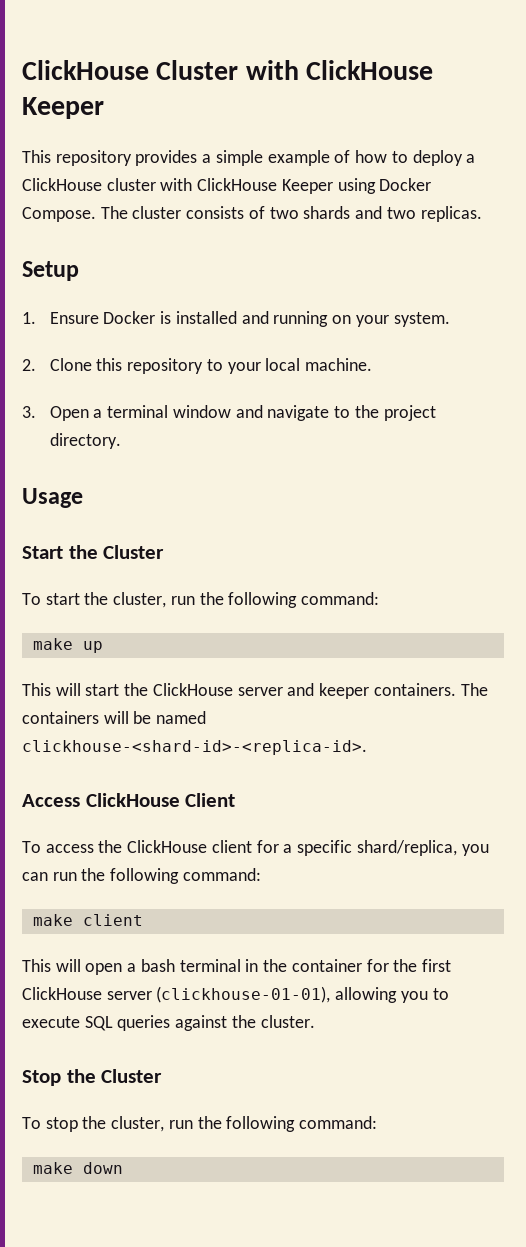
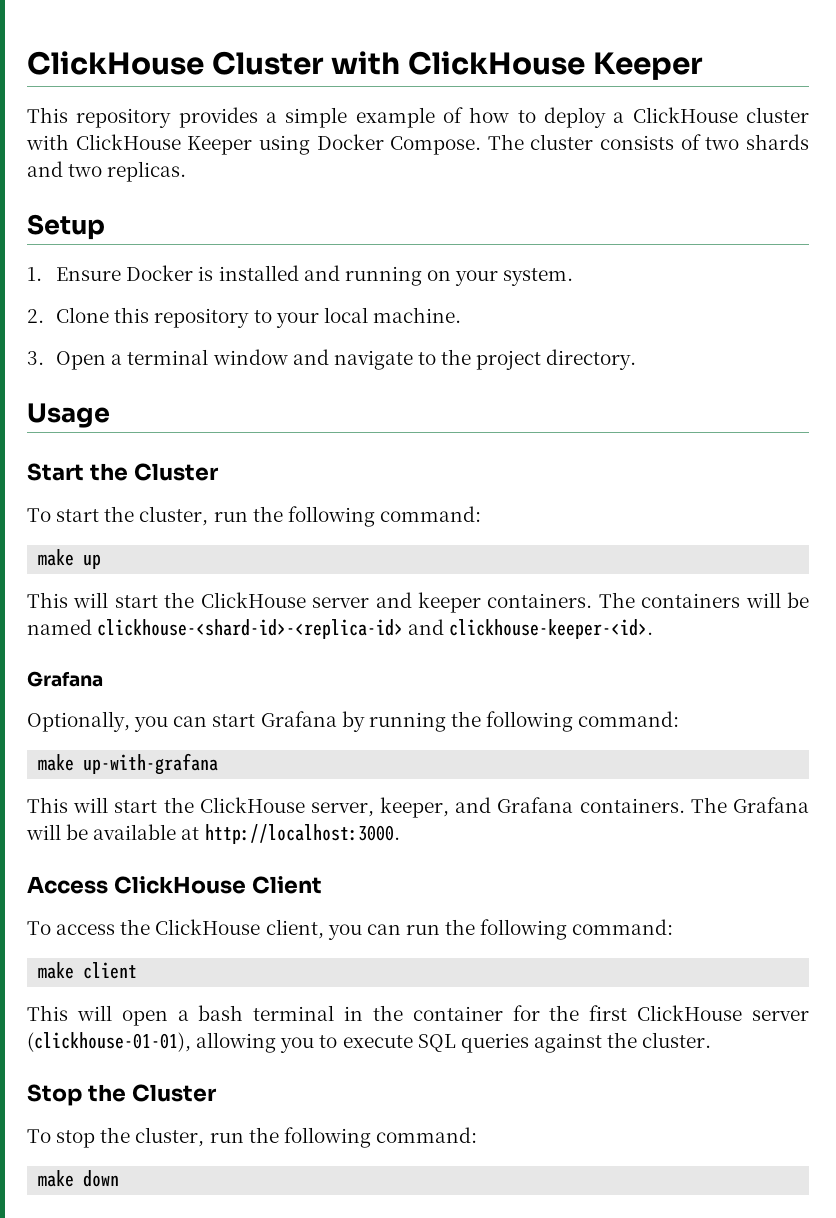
- The containers will be named clickhouse-<shard-id>-<replica-id>.
+ The containers will be named clickhouse-<shard-id>-<replica-id> and clickhouse-keeper-<id>.
+ Grafana
+ Optionally, you can start Grafana by running the following command:
+ make up-with-grafana
+ This will start the ClickHouse server, keeper, and Grafana containers. The Grafana will be available at http://localhost:3000.
- To access the ClickHouse client for a specific shard/replica, you can run the following command:
+ To access the ClickHouse client, you can run the following command:

